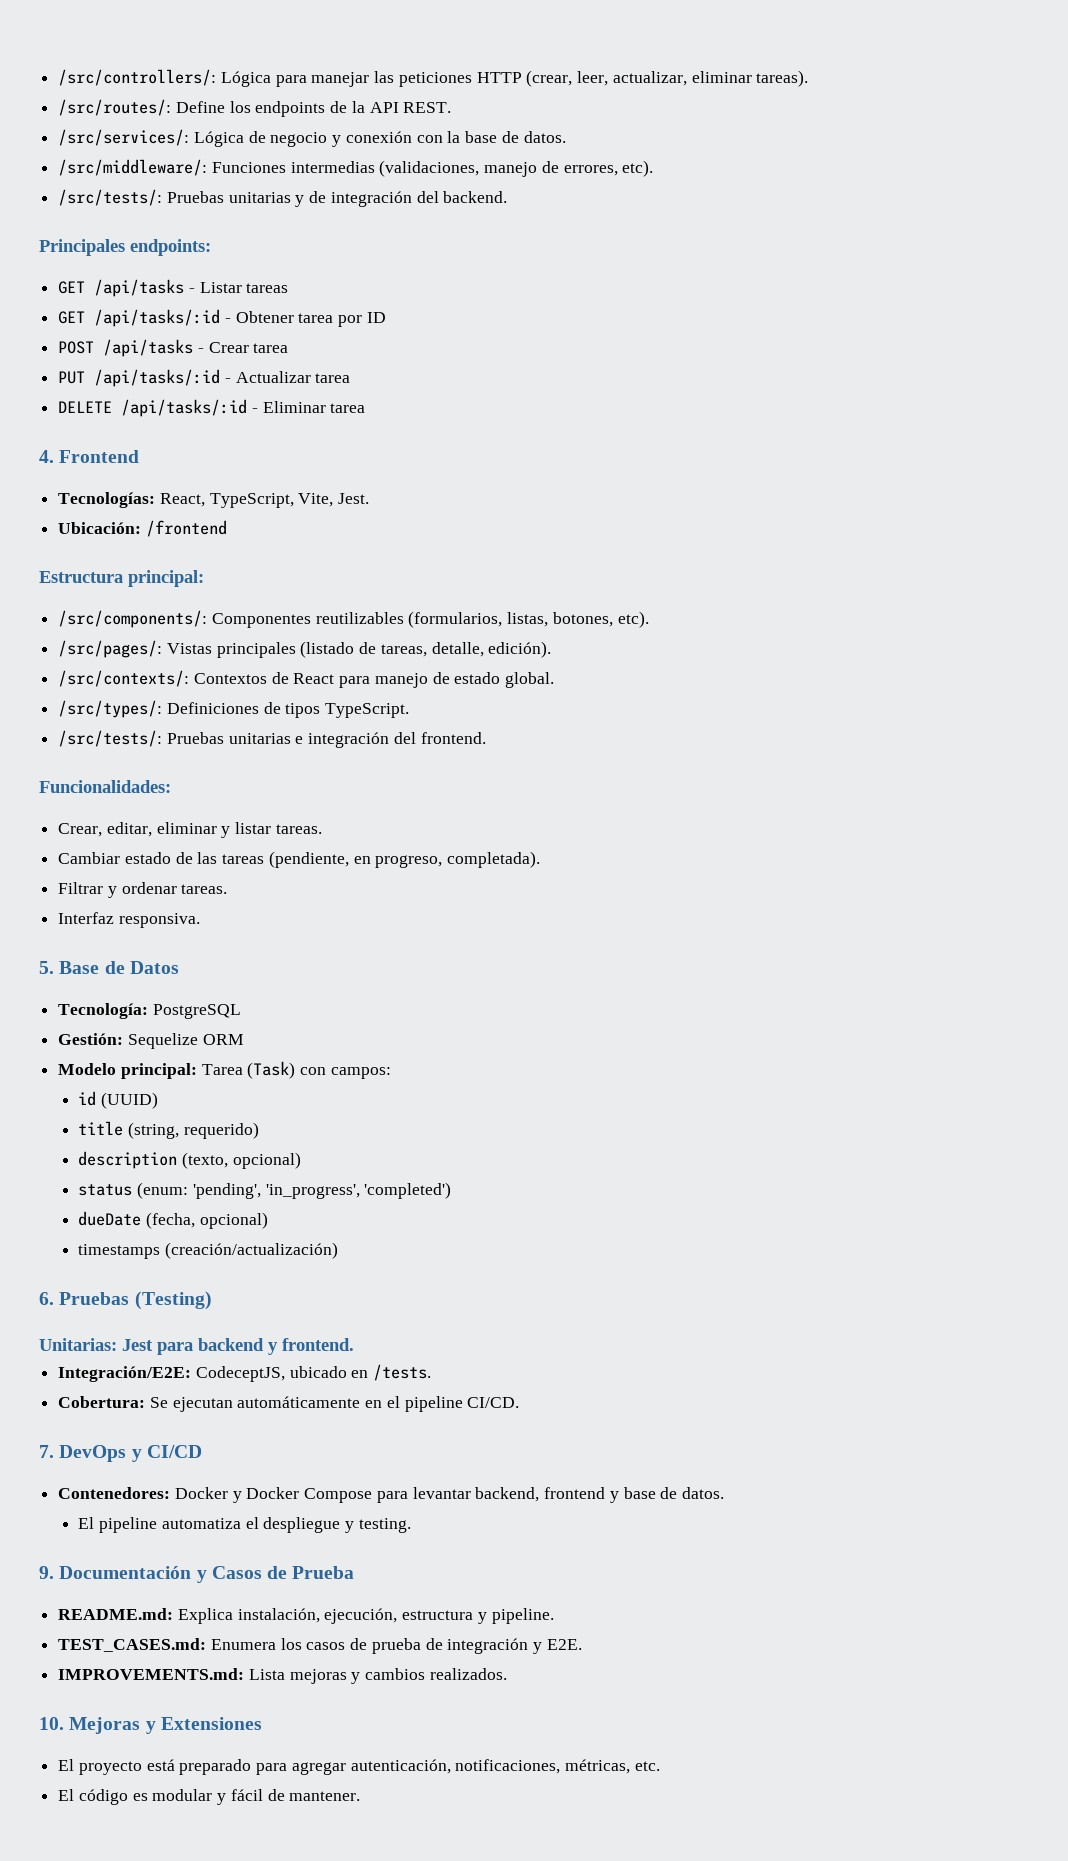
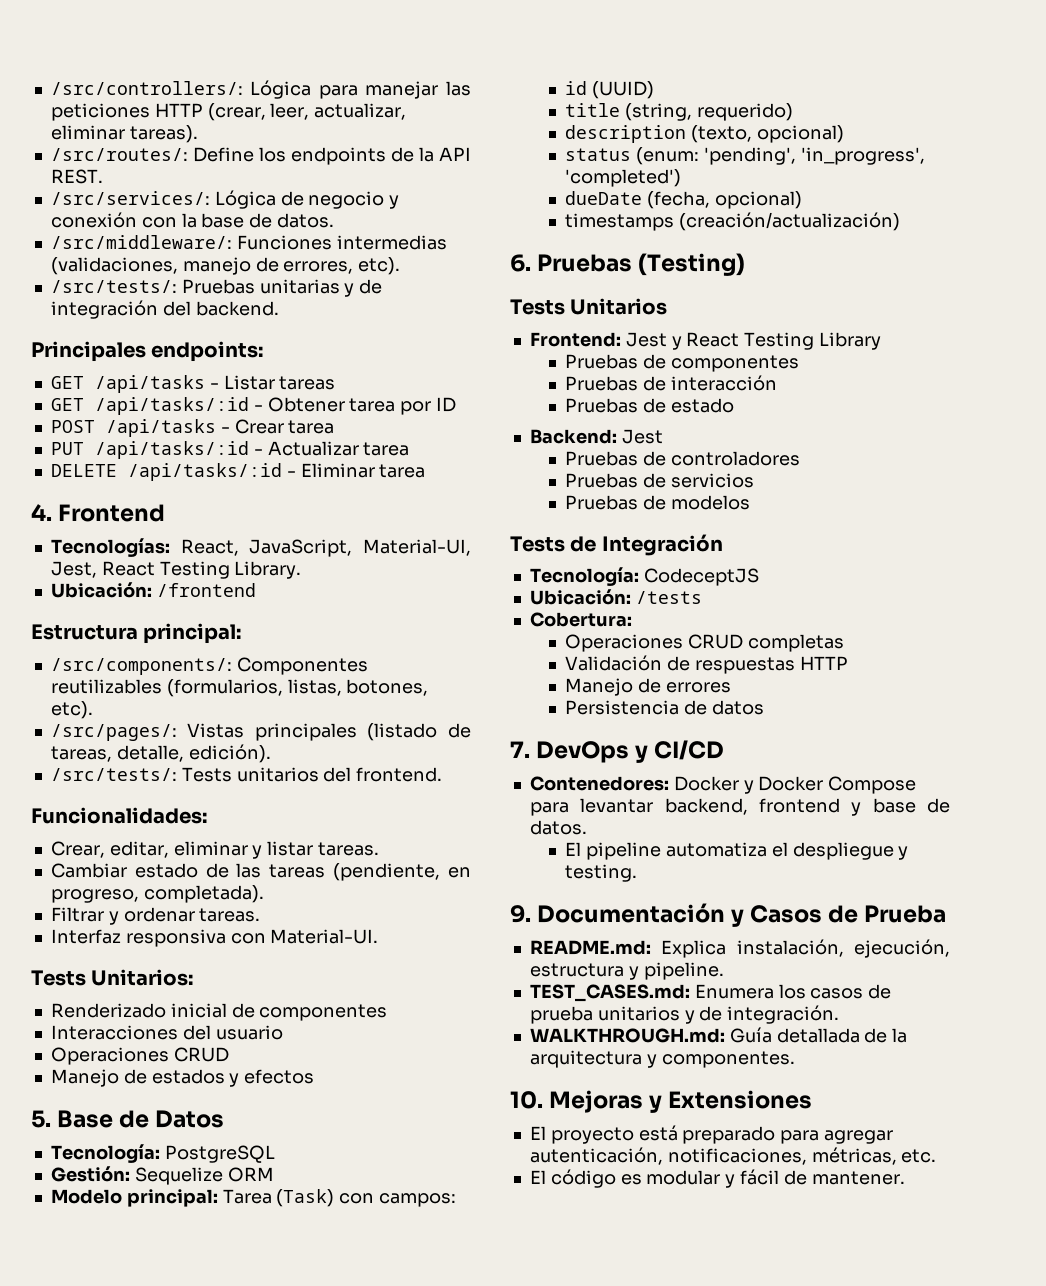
- Tecnologías: React, TypeScript, Vite, Jest.
+ Tecnologías: React, JavaScript, Material-UI, Jest, React Testing Library.
- /src/contexts/: Contextos de React para manejo de estado global.
- /src/types/: Definiciones de tipos TypeScript.
- /src/tests/: Pruebas unitarias e integración del frontend.
+ /src/tests/: Tests unitarios del frontend.
- Interfaz responsiva.
+ Interfaz responsiva con Material-UI.
+ Tests Unitarios:
+ Renderizado inicial de componentes
+ Interacciones del usuario
+ Operaciones CRUD
+ Manejo de estados y efectos
- Unitarias: Jest para backend y frontend.
- Integración/E2E: CodeceptJS, ubicado en /tests.
- Cobertura: Se ejecutan automáticamente en el pipeline CI/CD.
+ Tests Unitarios
+ Frontend: Jest y React Testing Library
+ Pruebas de componentes
+ Pruebas de interacción
+ Pruebas de estado
+ Backend: Jest
+ Pruebas de controladores
+ Pruebas de servicios
+ Pruebas de modelos
+ Tests de Integración
+ Tecnología: CodeceptJS
+ Ubicación: /tests
+ Cobertura:
+ Operaciones CRUD completas
+ Validación de respuestas HTTP
+ Manejo de errores
+ Persistencia de datos
- TEST_CASES.md: Enumera los casos de prueba de integración y E2E.
- IMPROVEMENTS.md: Lista mejoras y cambios realizados.
+ TEST_CASES.md: Enumera los casos de prueba unitarios y de integración.
+ WALKTHROUGH.md: Guía detallada de la arquitectura y componentes.

